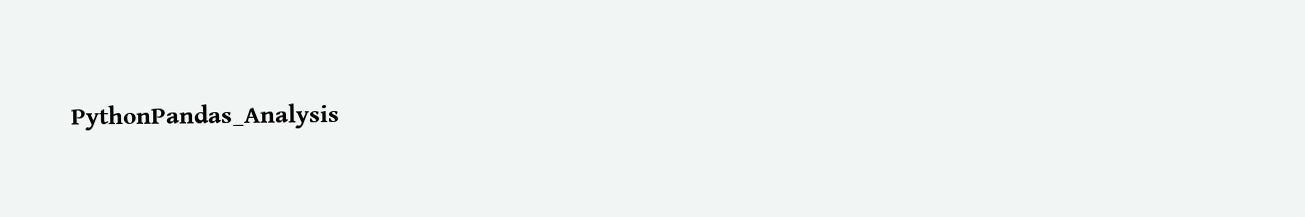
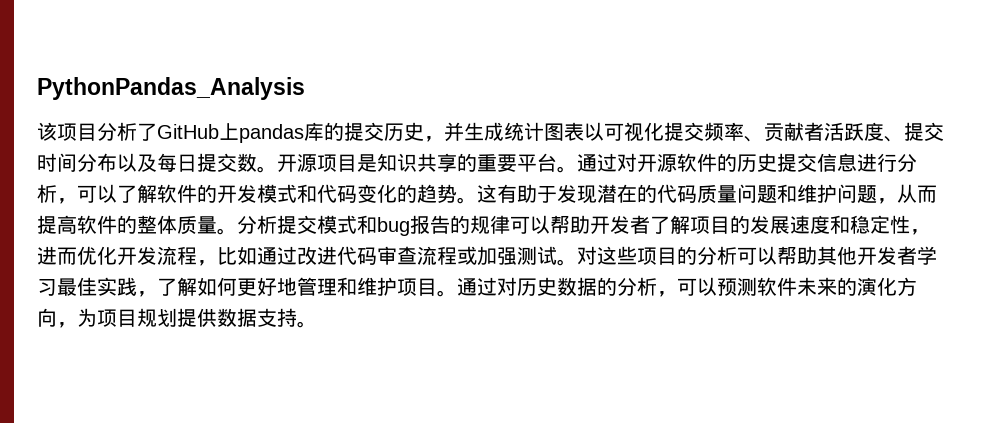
+ 该项目分析了GitHub上pandas库的提交历史，并生成统计图表以可视化提交频率、贡献者活跃度、提交时间分布以及每日提交数。开源项目是知识共享的重要平台。通过对开源软件的历史提交信息进行分析，可以了解软件的开发模式和代码变化的趋势。这有助于发现潜在的代码质量问题和维护问题，从而提高软件的整体质量。分析提交模式和bug报告的规律可以帮助开发者了解项目的发展速度和稳定性，进而优化开发流程，比如通过改进代码审查流程或加强测试。对这些项目的分析可以帮助其他开发者学习最佳实践，了解如何更好地管理和维护项目。通过对历史数据的分析，可以预测软件未来的演化方向，为项目规划提供数据支持。

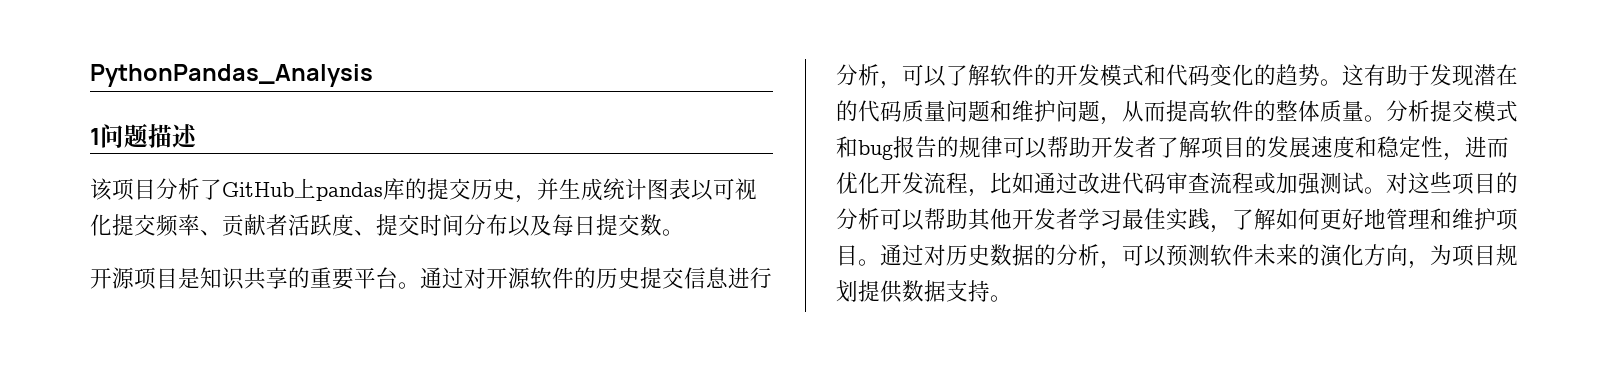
+ 1问题描述
- 该项目分析了GitHub上pandas库的提交历史，并生成统计图表以可视化提交频率、贡献者活跃度、提交时间分布以及每日提交数。开源项目是知识共享的重要平台。
+ 该项目分析了GitHub上pandas库的提交历史，并生成统计图表以可视化提交频率、贡献者活跃度、提交时间分布以及每日提交数。
+ 开源项目是知识共享的重要平台。

